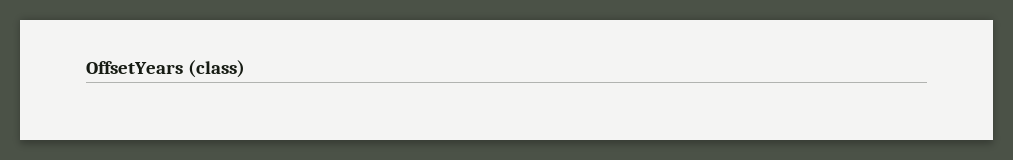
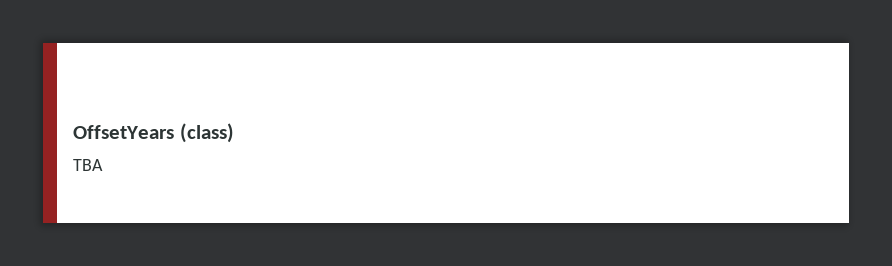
+ TBA

